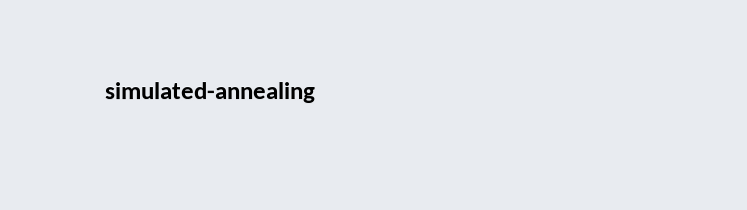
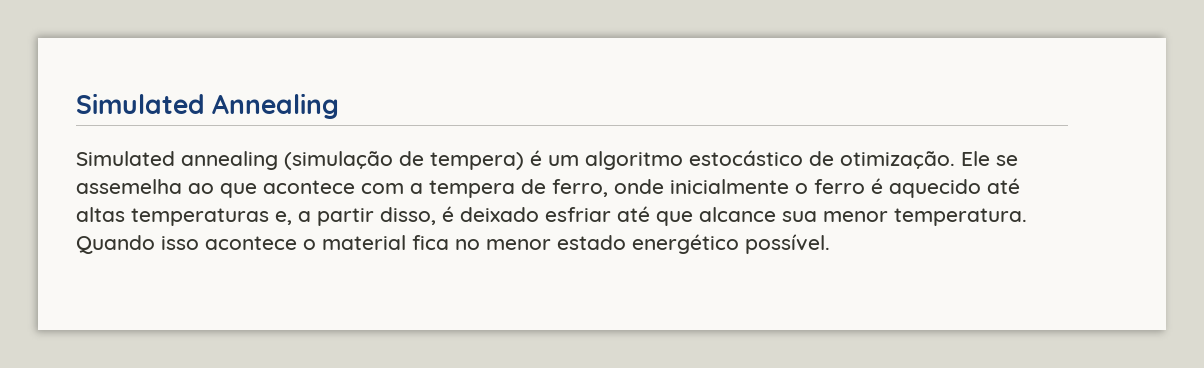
- simulated-annealing
+ Simulated Annealing
+ Simulated annealing (simulação de tempera) é um algoritmo estocástico de otimização. Ele se assemelha ao que acontece com a tempera de ferro, onde inicialmente o ferro é aquecido até altas temperaturas e, a partir disso, é deixado esfriar até que alcance sua menor temperatura. Quando isso acontece o material fica no menor estado energético possível.

